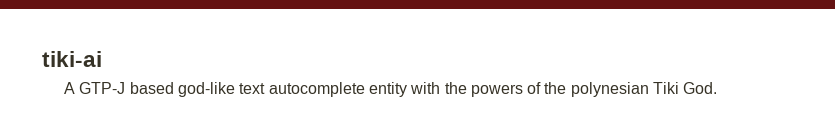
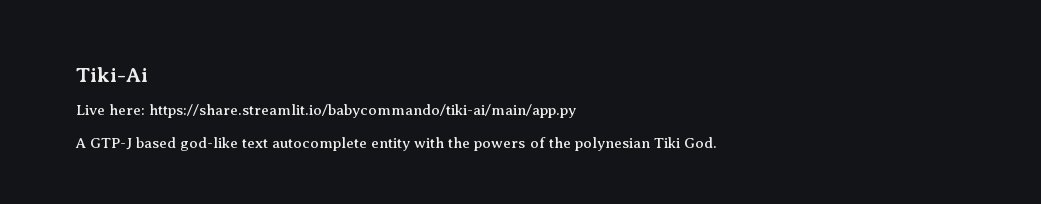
- tiki-ai
+ Tiki-Ai
+ Live here: https://share.streamlit.io/babycommando/tiki-ai/main/app.py

